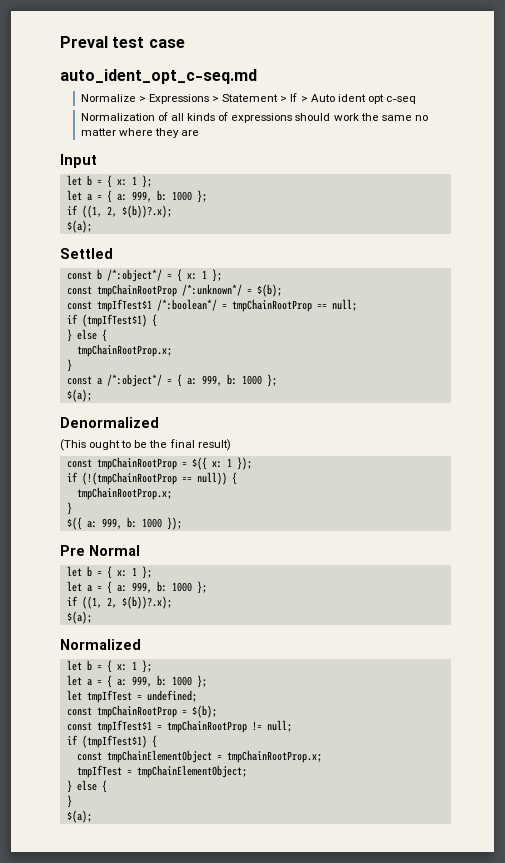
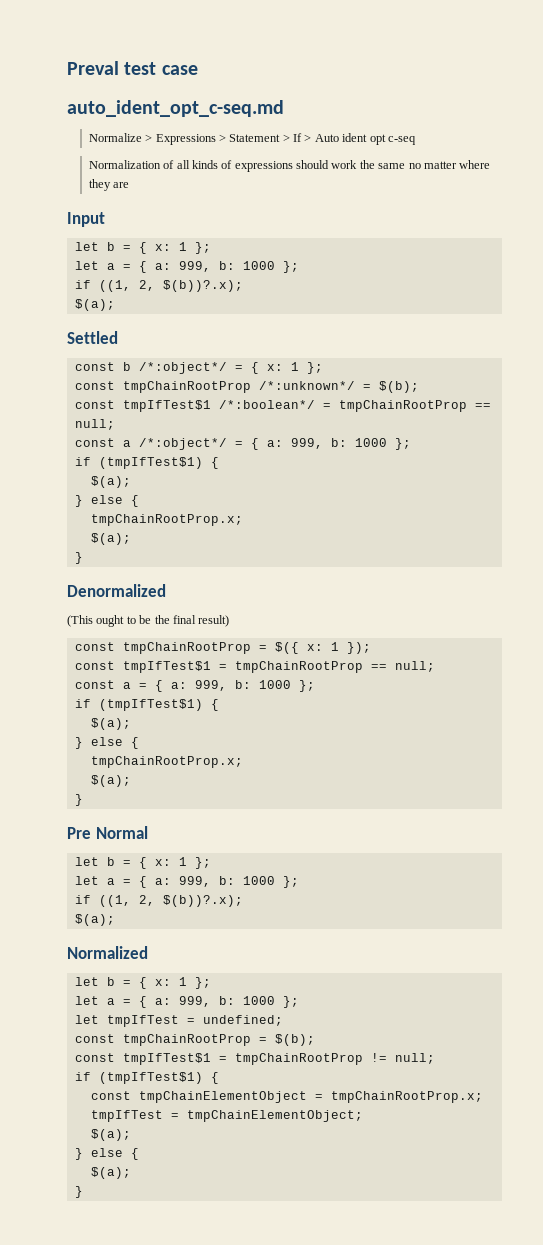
  const tmpIfTest$1 /*:boolean*/ = tmpChainRootProp == null;
- if (tmpIfTest$1) {
- } else {
- tmpChainRootProp.x;
- }
  const a /*:object*/ = { a: 999, b: 1000 };
+ if (tmpIfTest$1) {
  $(a);
+ } else {
+ tmpChainRootProp.x;
+ $(a);
+ }
- if (!(tmpChainRootProp == null)) {
+ const tmpIfTest$1 = tmpChainRootProp == null;
+ const a = { a: 999, b: 1000 };
+ if (tmpIfTest$1) {
+ $(a);
+ } else {
  tmpChainRootProp.x;
+ $(a);
  }
- $({ a: 999, b: 1000 });
  tmpIfTest = tmpChainElementObject;
+ $(a);
  } else {
+ $(a);
  }
- $(a);

